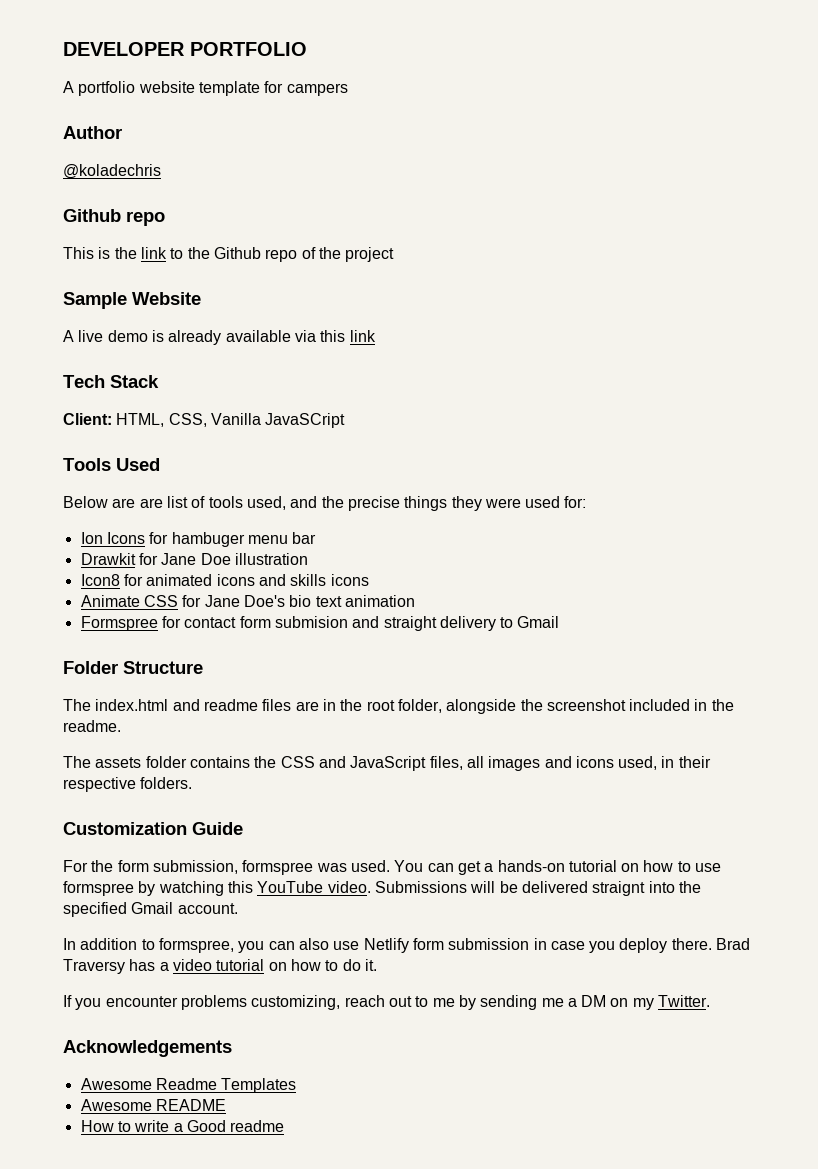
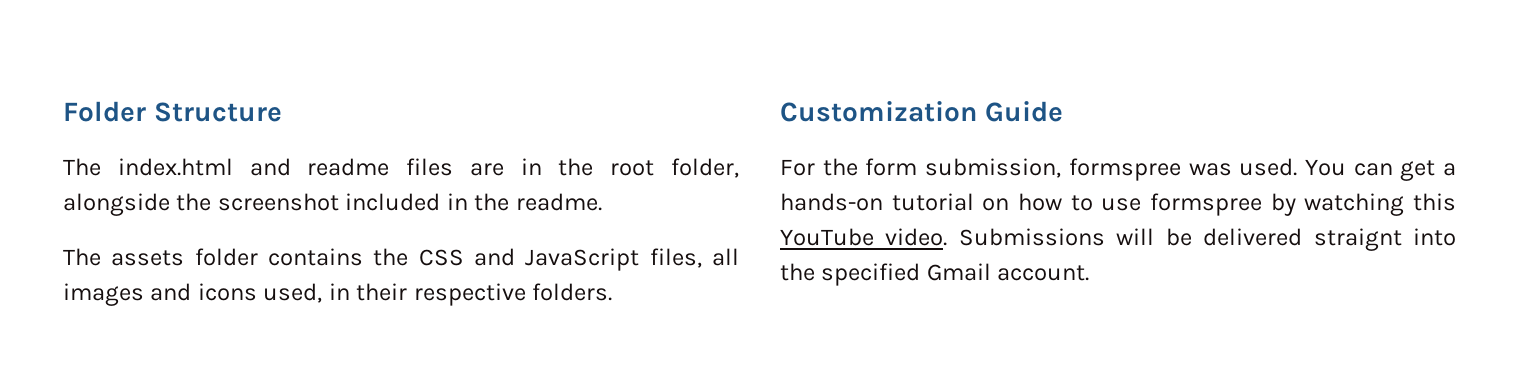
- DEVELOPER PORTFOLIO
- A portfolio website template for campers
- Author
- @koladechris
- Github repo
- This is the link to the Github repo of the project
- Sample Website
- A live demo is already available via this link
- Tech Stack
- Client: HTML, CSS, Vanilla JavaSCript
- Tools Used
- Below are are list of tools used, and the precise things they were used for:
- Ion Icons for hambuger menu bar
- Drawkit for Jane Doe illustration
- Icon8 for animated icons and skills icons
- Animate CSS for Jane Doe's bio text animation
- Formspree for contact form submision and straight delivery to Gmail
- In addition to formspree, you can also use Netlify form submission in case you deploy there. Brad Traversy has a video tutorial on how to do it.
- If you encounter problems customizing, reach out to me by sending me a DM on my Twitter.
- Acknowledgements
- Awesome Readme Templates
- Awesome README
- How to write a Good readme

